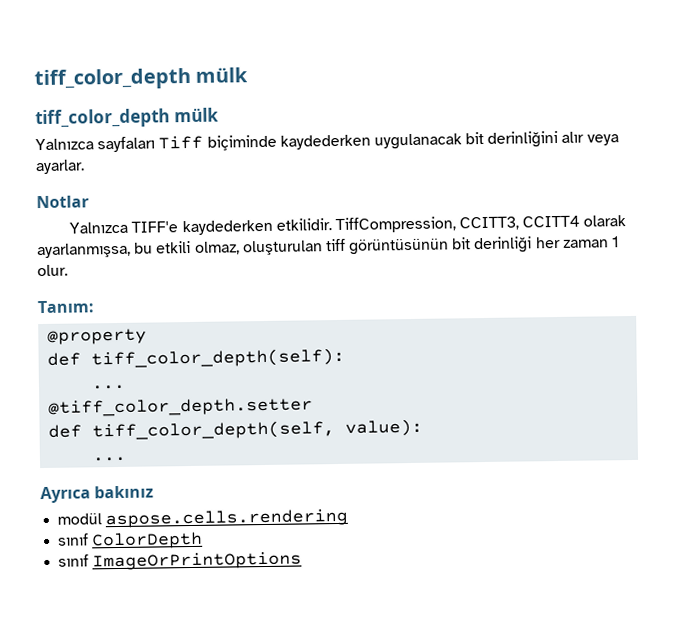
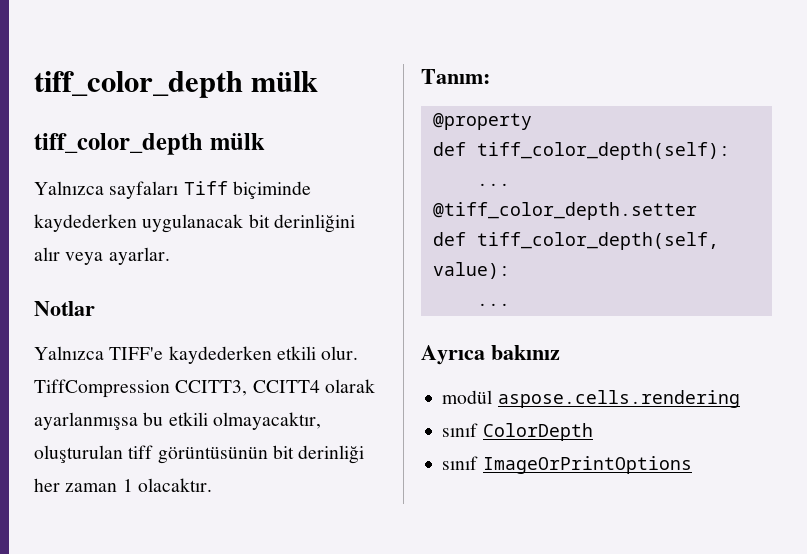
- Yalnızca TIFF'e kaydederken etkilidir. TiffCompression, CCITT3, CCITT4 olarak ayarlanmışsa, bu etkili olmaz, oluşturulan tiff görüntüsünün bit derinliği her zaman 1 olur.
+ Yalnızca TIFF'e kaydederken etkili olur. TiffCompression CCITT3, CCITT4 olarak ayarlanmışsa bu etkili olmayacaktır, oluşturulan tiff görüntüsünün bit derinliği her zaman 1 olacaktır.

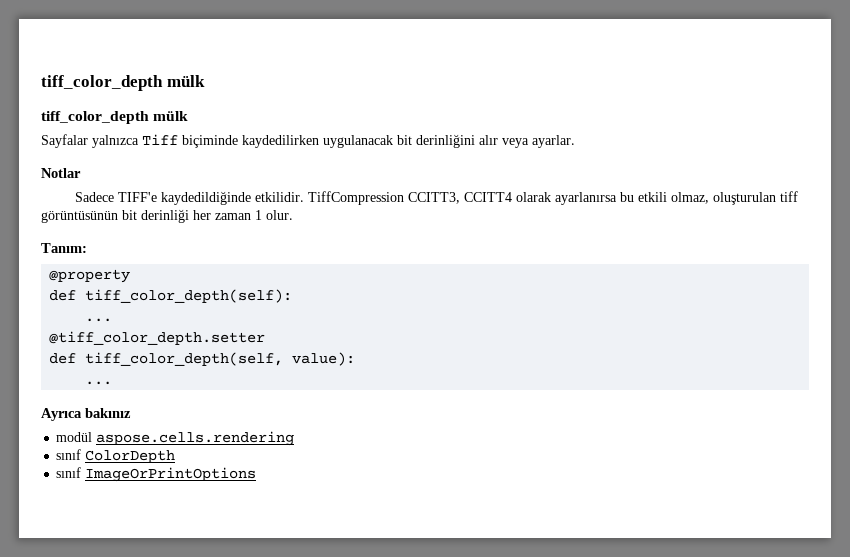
- Yalnızca sayfaları Tiff biçiminde kaydederken uygulanacak bit derinliğini alır veya ayarlar.
+ Sayfalar yalnızca Tiff biçiminde kaydedilirken uygulanacak bit derinliğini alır veya ayarlar.
- Yalnızca TIFF'e kaydederken etkili olur.
+ Sadece TIFF'e kaydedildiğinde etkilidir.
- TiffCompression CCITT3, CCITT4 olarak ayarlanmışsa bu etkili olmayacaktır, oluşturulan tiff görüntüsünün bit derinliği her zaman 1 olacaktır.
+ TiffCompression CCITT3, CCITT4 olarak ayarlanırsa bu etkili olmaz, oluşturulan tiff görüntüsünün bit derinliği her zaman 1 olur.

